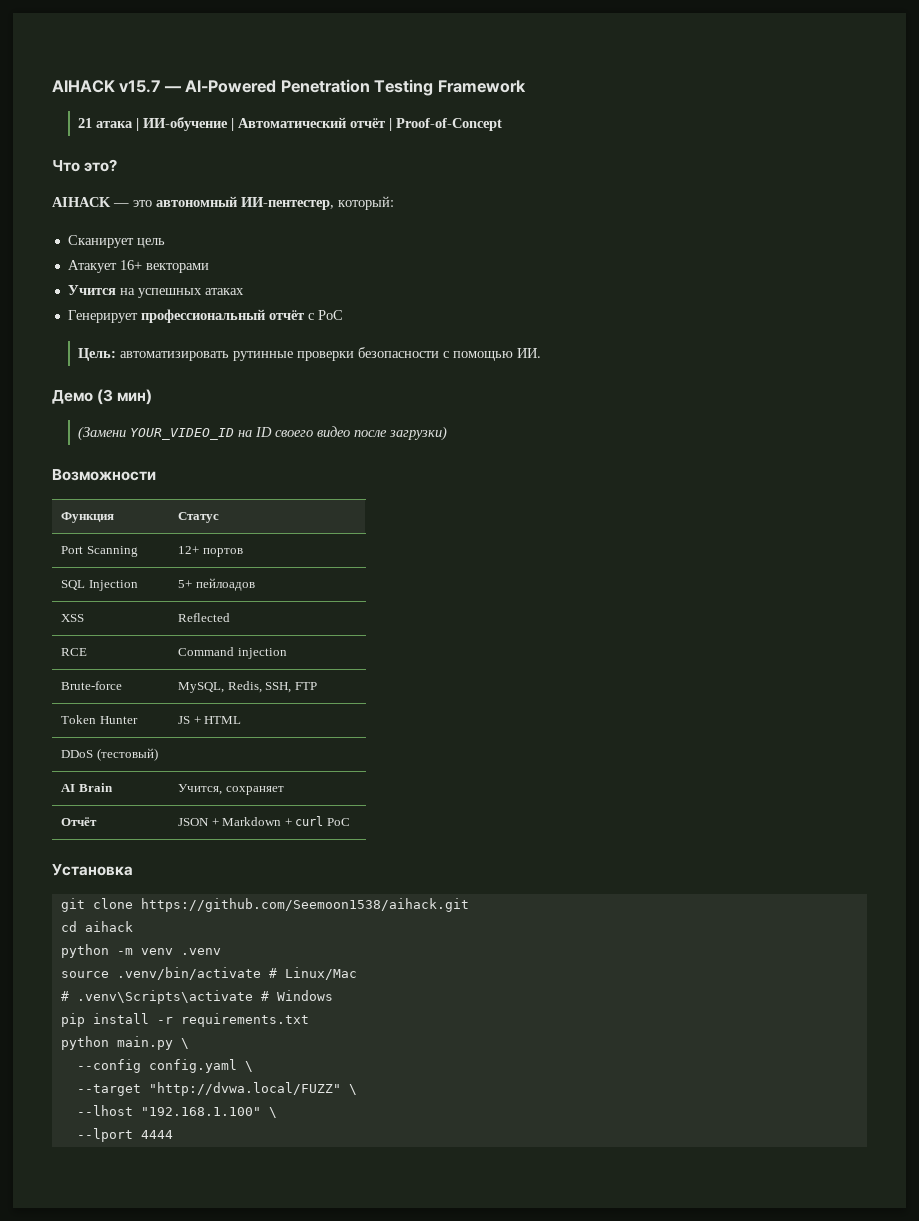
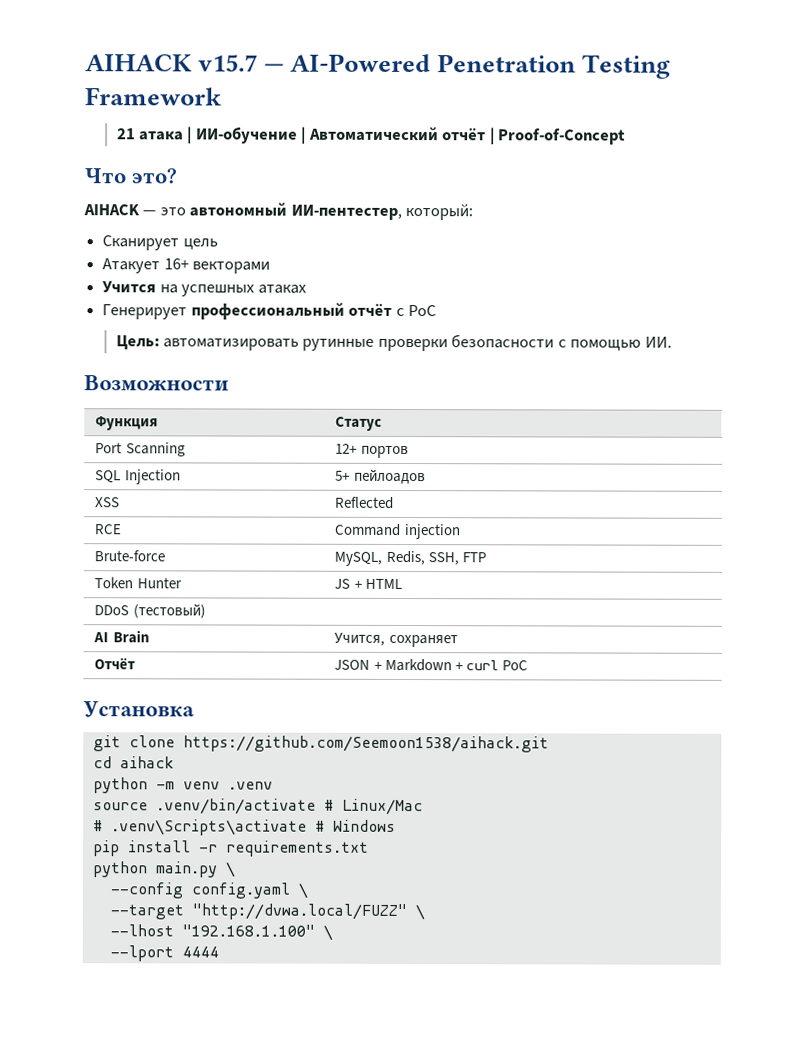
- Демо (3 мин)
- (Замени YOUR_VIDEO_ID на ID своего видео после загрузки)

